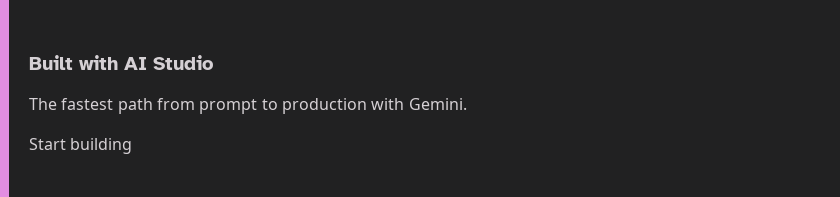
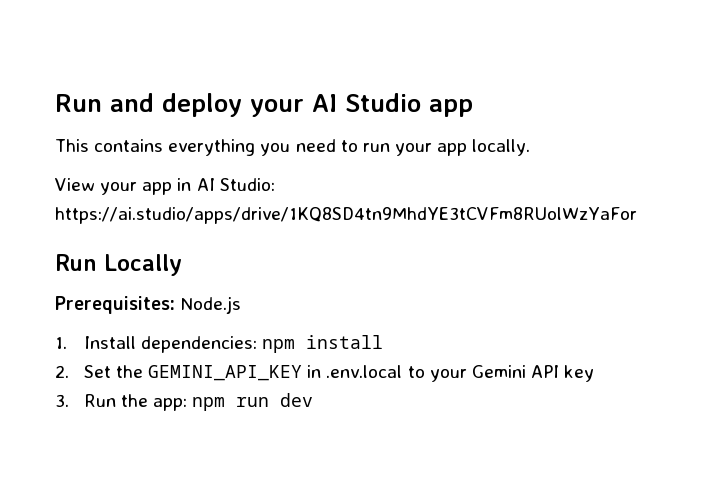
- Built with AI Studio
- The fastest path from prompt to production with Gemini.
- Start building
+ Run and deploy your AI Studio app
+ This contains everything you need to run your app locally.
+ View your app in AI Studio: https://ai.studio/apps/drive/1KQ8SD4tn9MhdYE3tCVFm8RUolWzYaFor
+ Run Locally
+ Prerequisites: Node.js
+ 1. Install dependencies: npm install
+ 2. Set the GEMINI_API_KEY in .env.local to your Gemini API key
+ 3. Run the app: npm run dev

